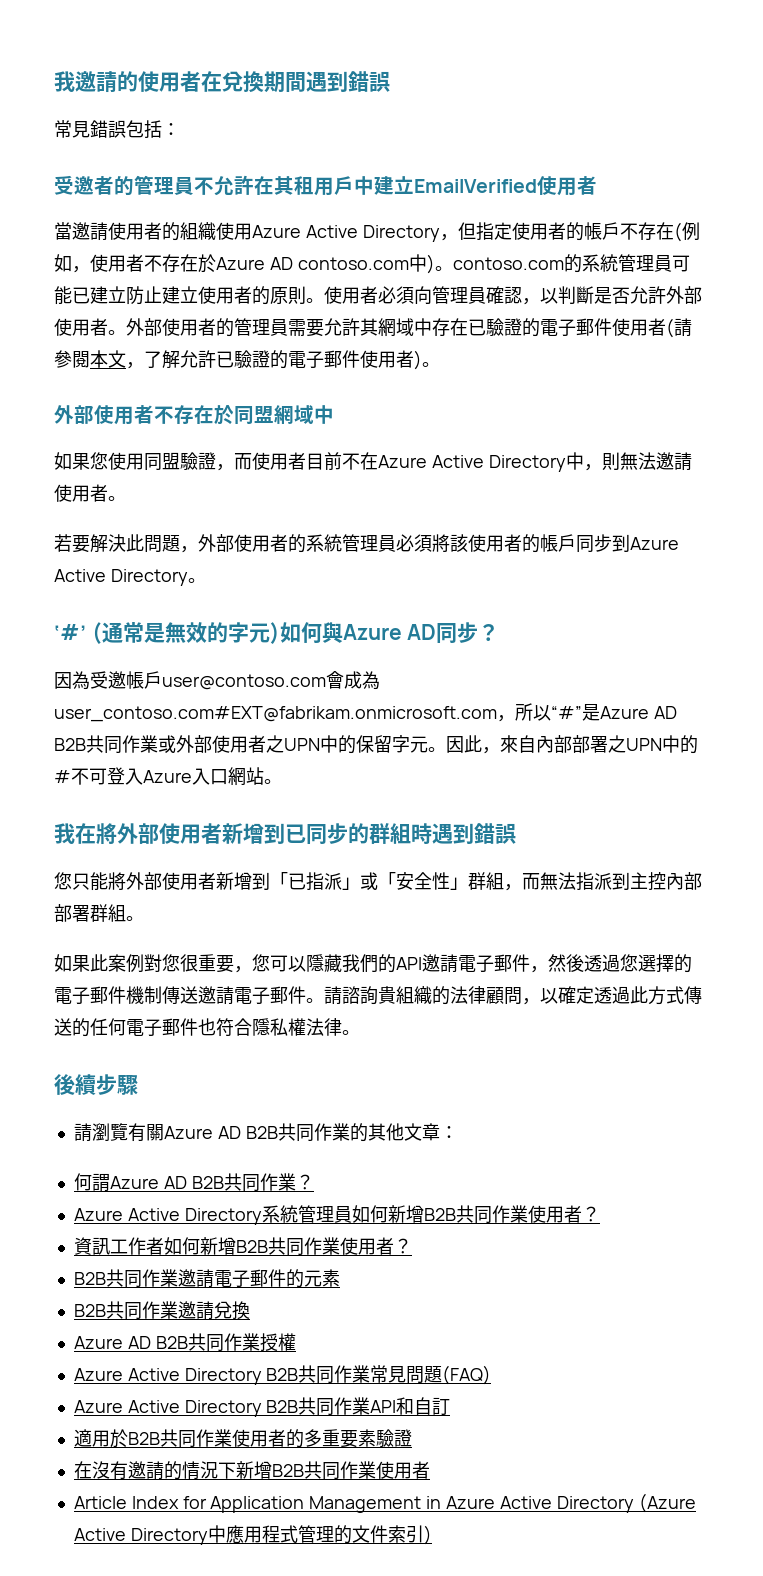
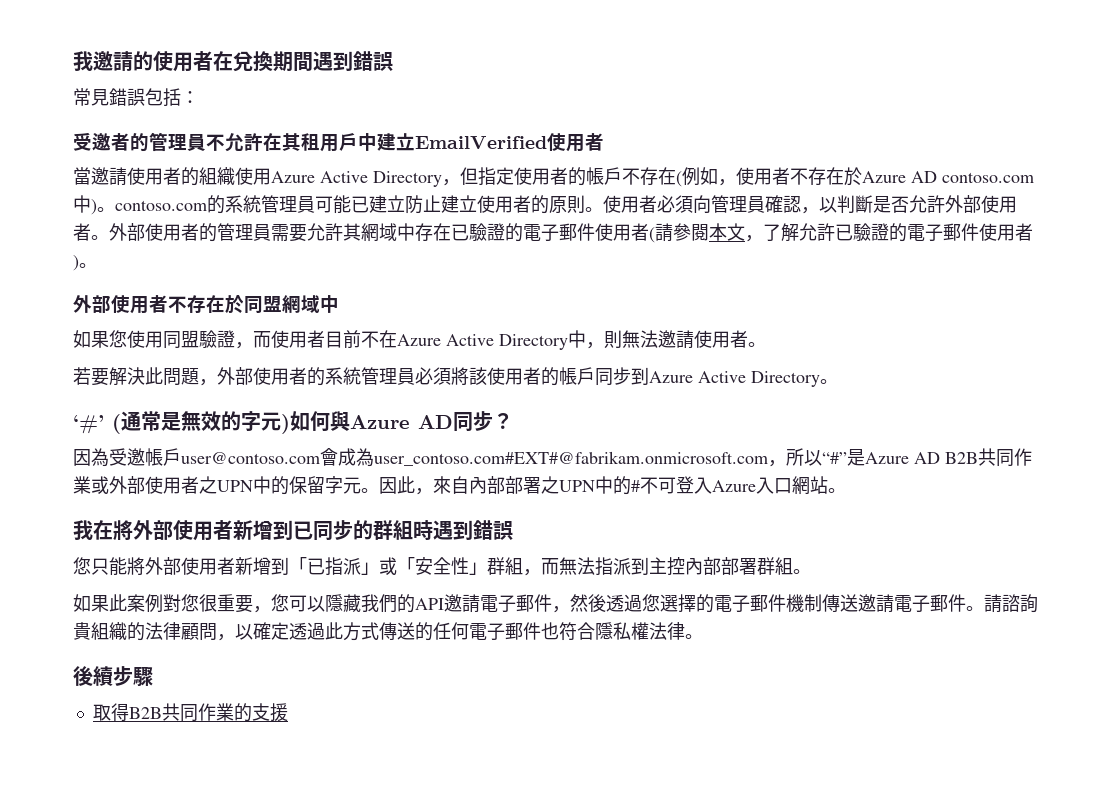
- 因為受邀帳戶user@contoso.com會成為user_contoso.com#EXT@fabrikam.onmicrosoft.com，所以“#”是Azure AD B2B共同作業或外部使用者之UPN中的保留字元。
+ 因為受邀帳戶user@contoso.com會成為user_contoso.com#EXT#@fabrikam.onmicrosoft.com，所以“#”是Azure AD B2B共同作業或外部使用者之UPN中的保留字元。
- 請瀏覽有關Azure AD B2B共同作業的其他文章：
- 何謂Azure AD B2B共同作業？
- Azure Active Directory系統管理員如何新增B2B共同作業使用者？
- 資訊工作者如何新增B2B共同作業使用者？
- B2B共同作業邀請電子郵件的元素
- B2B共同作業邀請兌換
- Azure AD B2B共同作業授權
- Azure Active Directory B2B共同作業常見問題(FAQ)
- Azure Active Directory B2B共同作業API和自訂
- 適用於B2B共同作業使用者的多重要素驗證
- 在沒有邀請的情況下新增B2B共同作業使用者
- Article Index for Application Management in Azure Active Directory (Azure Active Directory中應用程式管理的文件索引)
+ 取得B2B共同作業的支援

